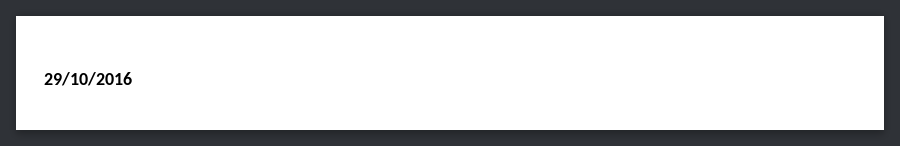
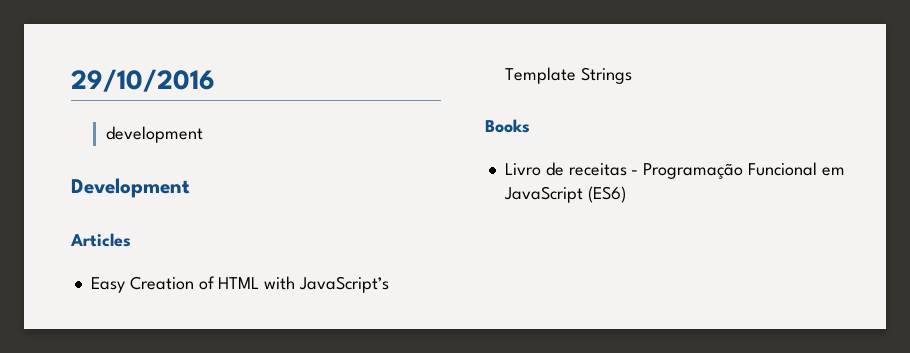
+ development
+ Development
+ Articles
+ Easy Creation of HTML with JavaScript’s Template Strings
+ Books
+ Livro de receitas - Programação Funcional em JavaScript (ES6)

